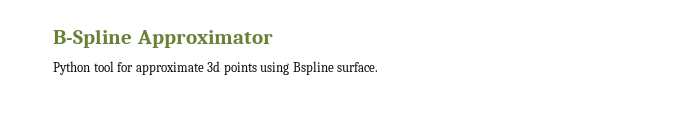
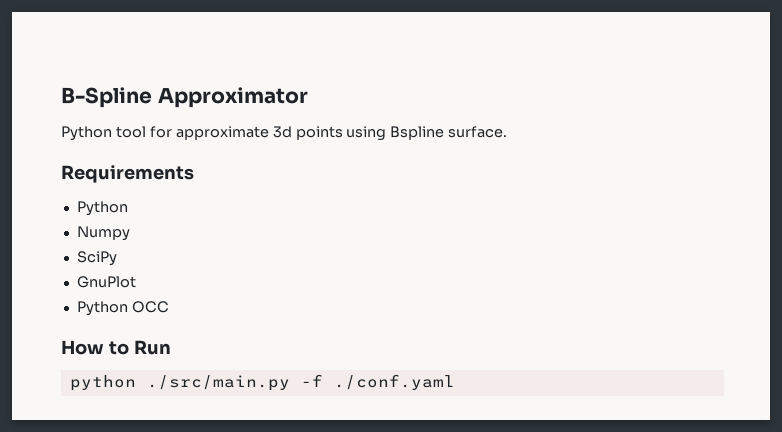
+ Requirements
+ Python
+ Numpy
+ SciPy
+ GnuPlot
+ Python OCC
+ How to Run
+ python ./src/main.py -f ./conf.yaml

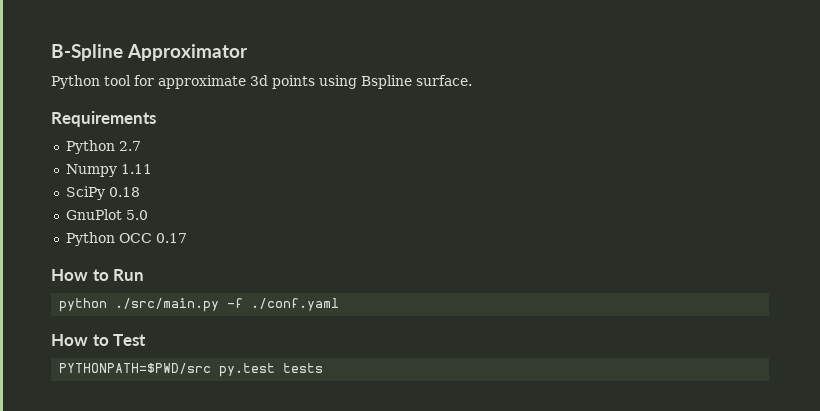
  Requirements
- Python
+ Python 2.7
- Numpy
+ Numpy 1.11
- SciPy
+ SciPy 0.18
- GnuPlot
+ GnuPlot 5.0
- Python OCC
+ Python OCC 0.17
+ How to Test
+ PYTHONPATH=$PWD/src py.test tests

